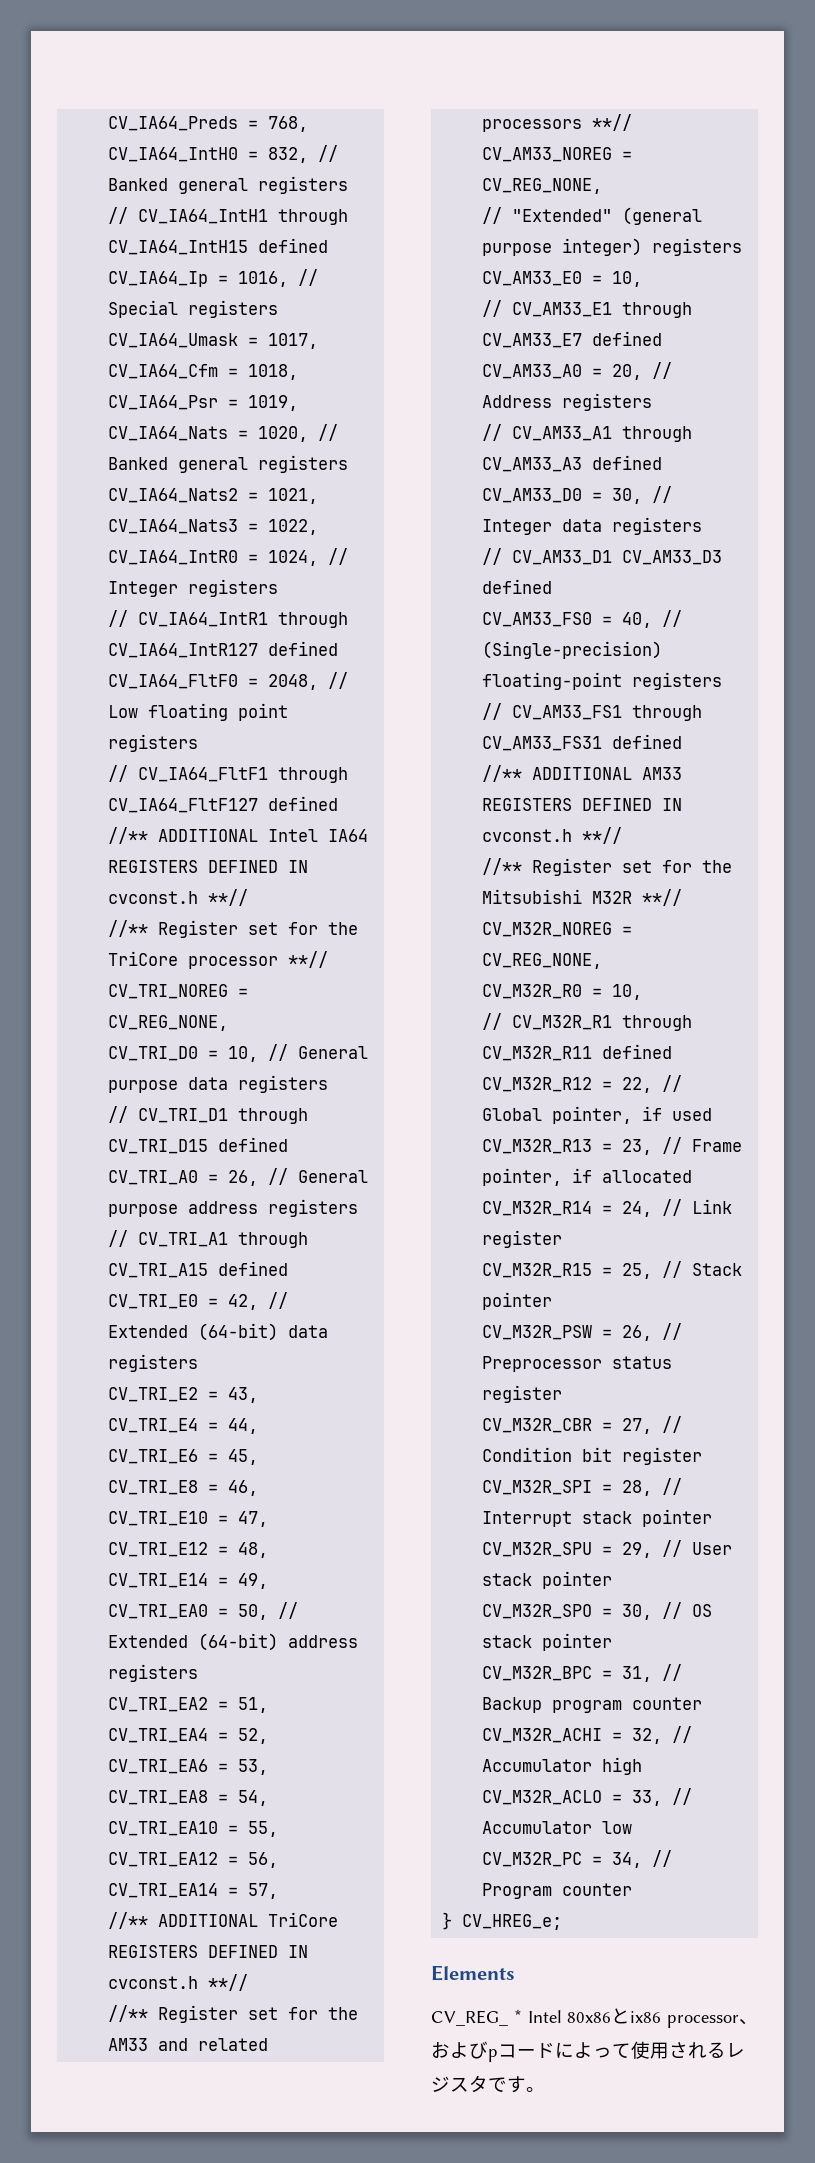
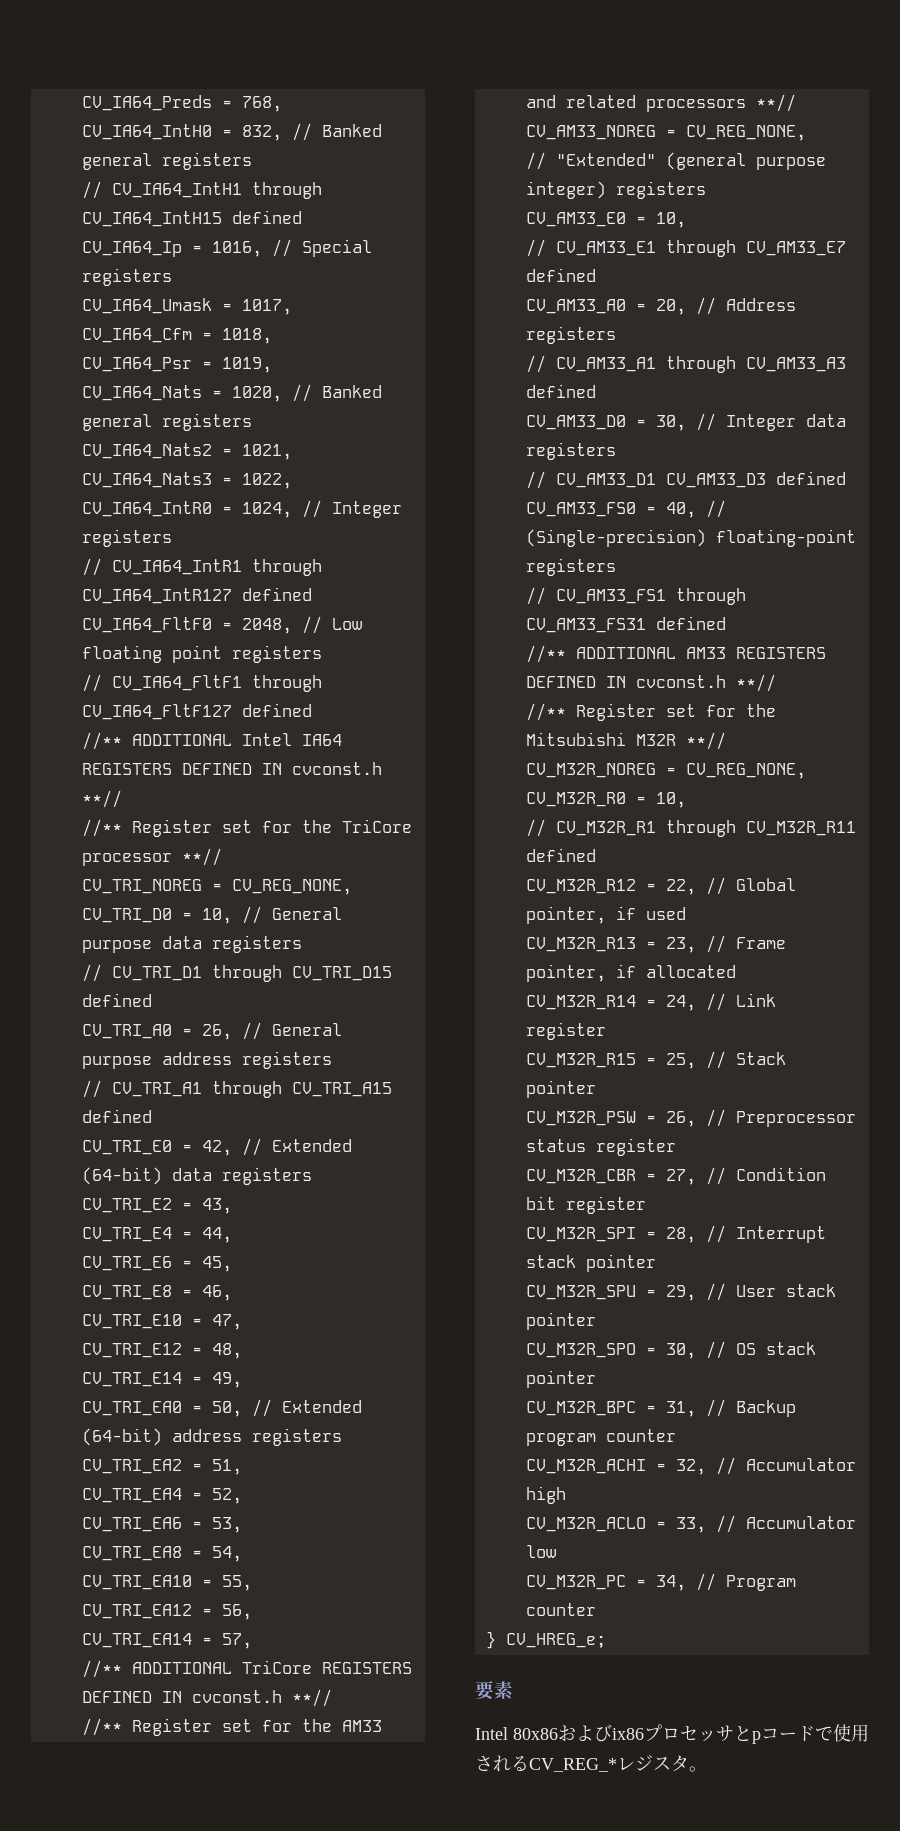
- Elements
- CV_REG_ * Intel 80x86とix86 processor、およびpコードによって使用されるレジスタです。
+ 要素
+ Intel 80x86およびix86プロセッサとpコードで使用されるCV_REG_*レジスタ。

